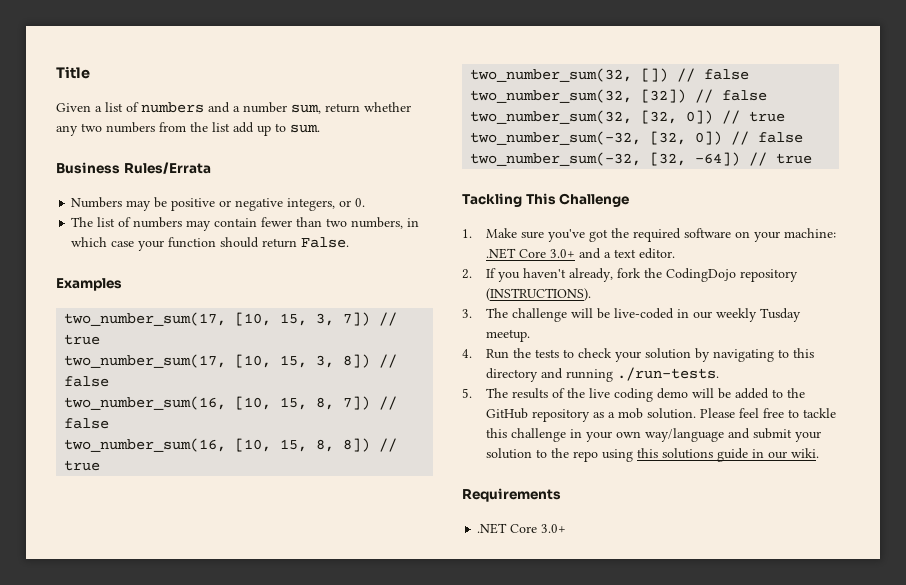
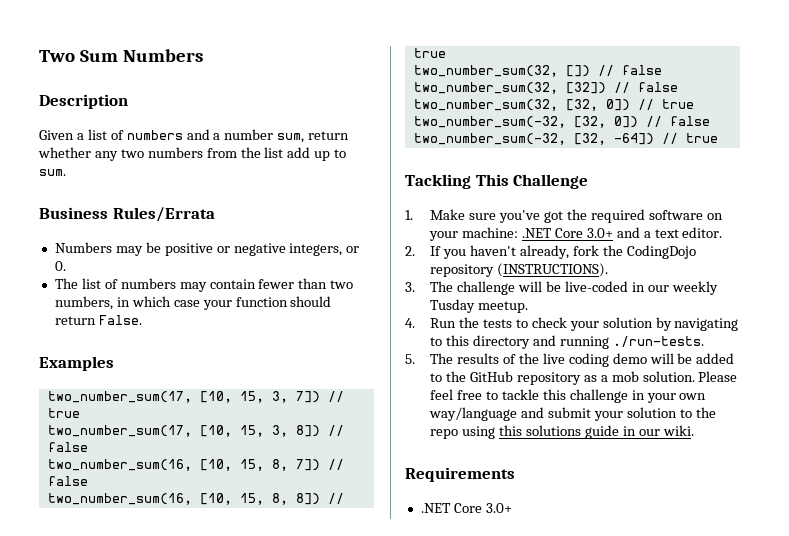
- Title
+ Two Sum Numbers
+ Description

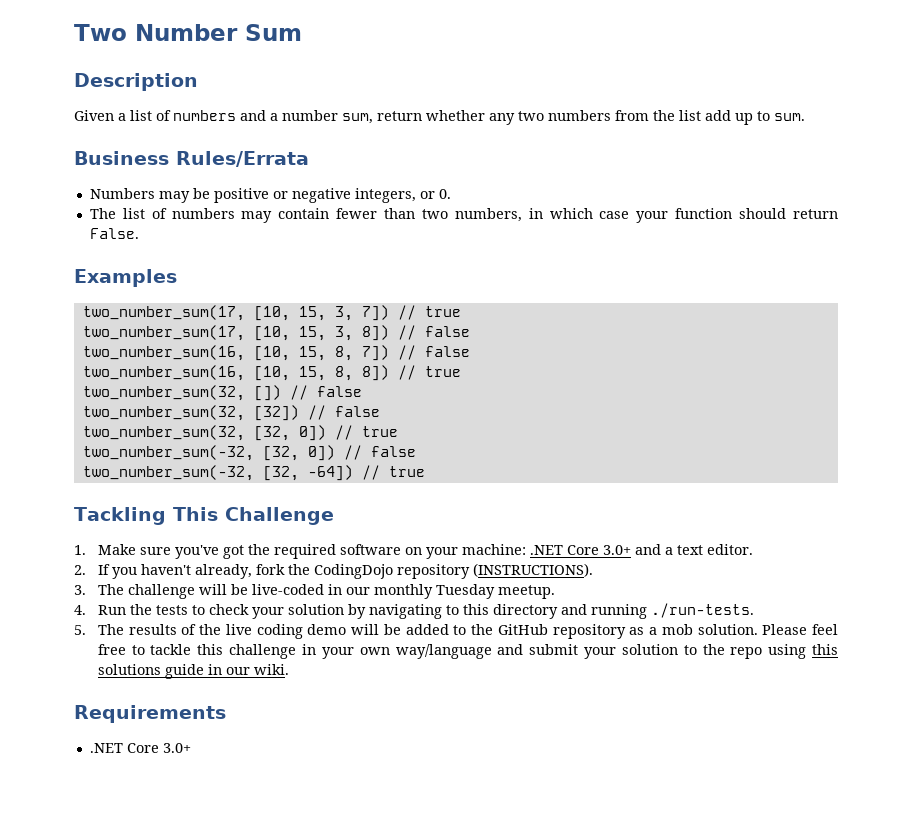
- Two Sum Numbers
+ Two Number Sum
- 3. The challenge will be live-coded in our weekly Tusday meetup.
+ 3. The challenge will be live-coded in our monthly Tuesday meetup.

